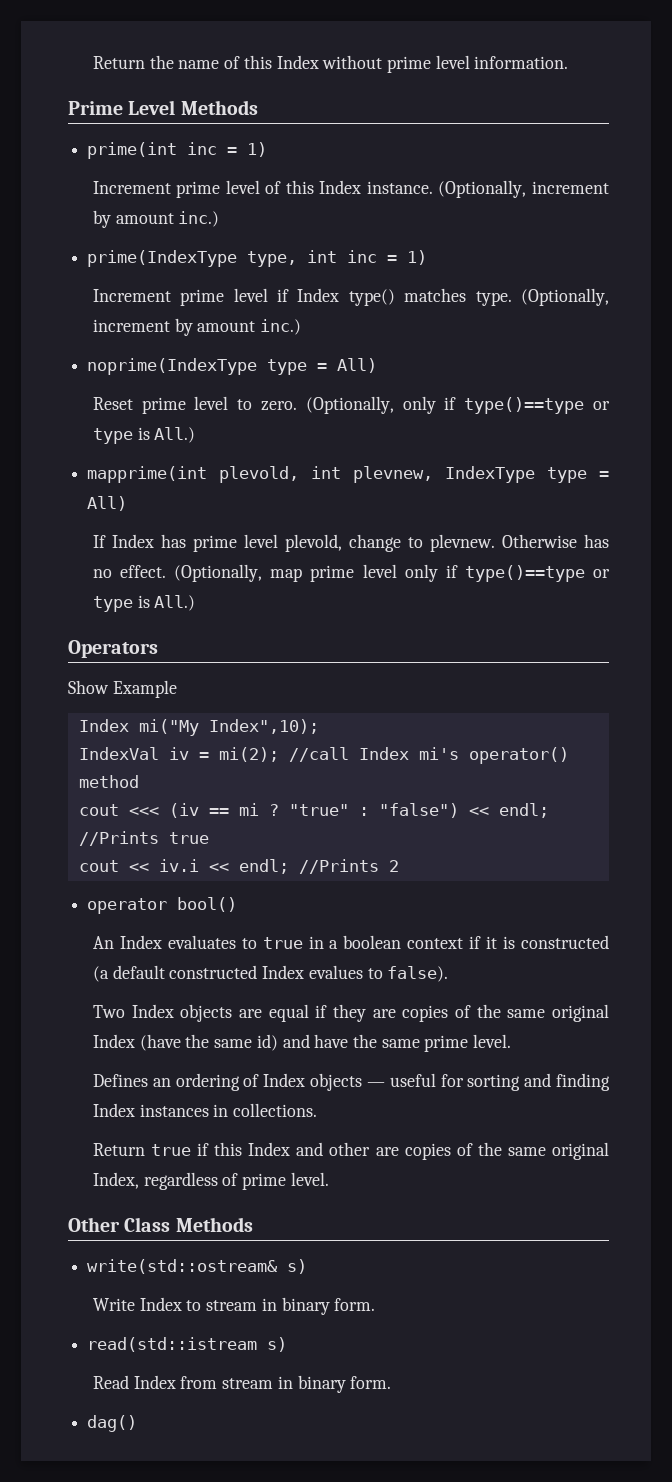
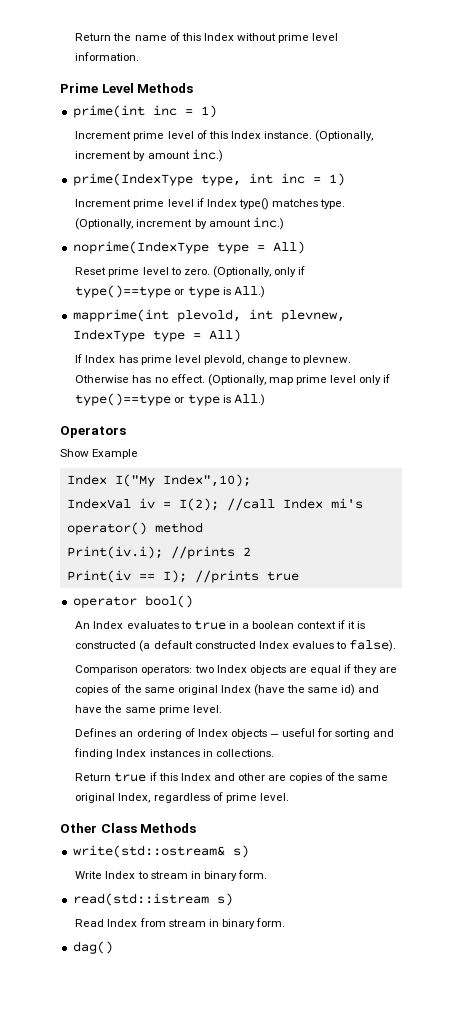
- Index mi("My Index",10);
+ Index I("My Index",10);
- IndexVal iv = mi(2); //call Index mi's operator() method
+ IndexVal iv = I(2); //call Index mi's operator() method
- cout <<< (iv == mi ? "true" : "false") << endl; //Prints true
- cout << iv.i << endl; //Prints 2
+ Print(iv.i); //prints 2
+ Print(iv == I); //prints true
- Two Index objects are equal if they are copies of the same original Index (have the same id) and have the same prime level.
+ Comparison operators: two Index objects are equal if they are copies of the same original Index (have the same id) and have the same prime level.

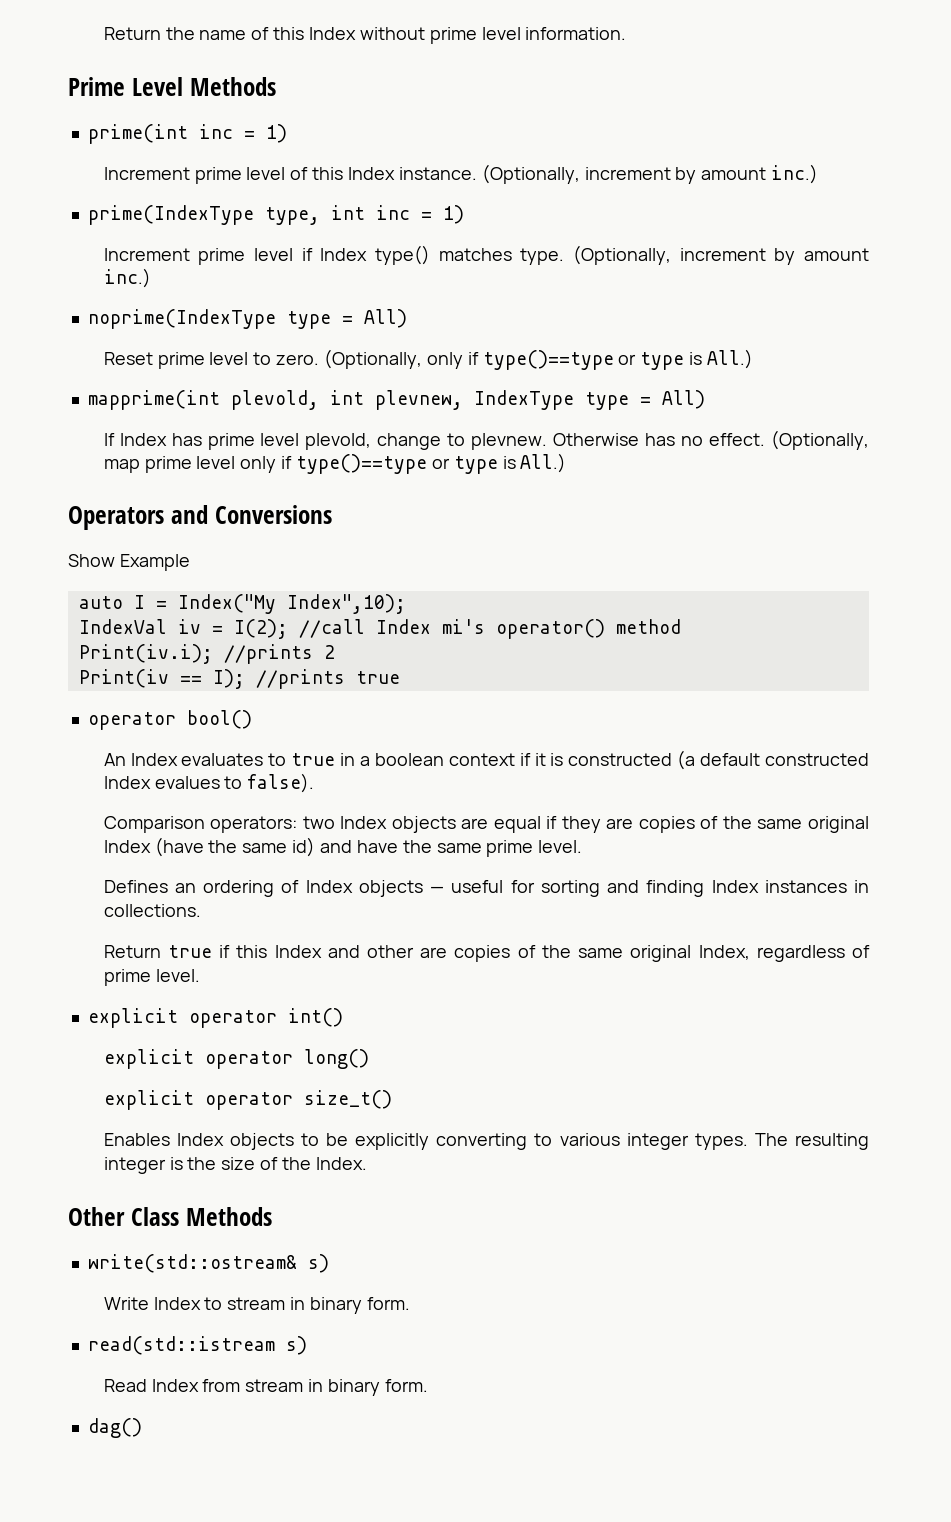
- Operators
+ Operators and Conversions
- Index I("My Index",10);
+ auto I = Index("My Index",10);
+ explicit operator int()
+ explicit operator long()
+ explicit operator size_t()
+ Enables Index objects to be explicitly converting to various integer types. The resulting integer is the size of the Index.

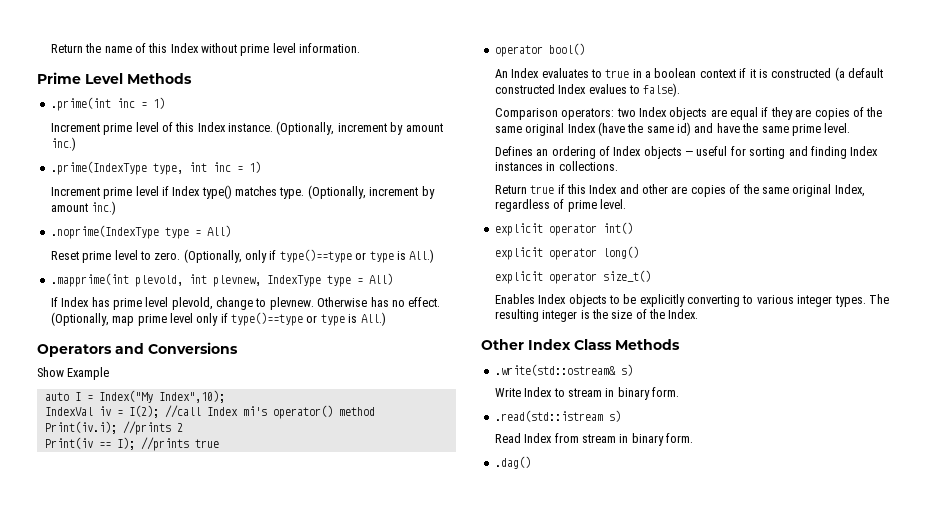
- prime(int inc = 1)
+ .prime(int inc = 1)
- prime(IndexType type, int inc = 1)
+ .prime(IndexType type, int inc = 1)
- noprime(IndexType type = All)
+ .noprime(IndexType type = All)
- mapprime(int plevold, int plevnew, IndexType type = All)
+ .mapprime(int plevold, int plevnew, IndexType type = All)
- Other Class Methods
+ Other Index Class Methods
- write(std::ostream& s)
+ .write(std::ostream& s)
- read(std::istream s)
+ .read(std::istream s)
- dag()
+ .dag()

